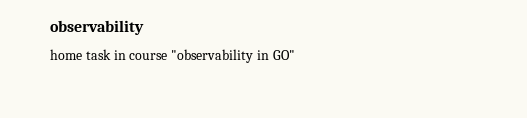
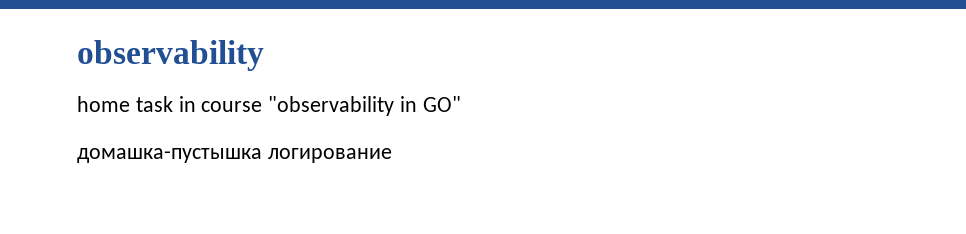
+ домашка-пустышка логирование

